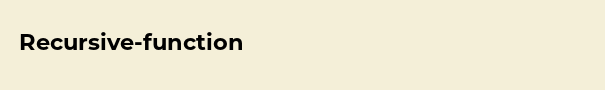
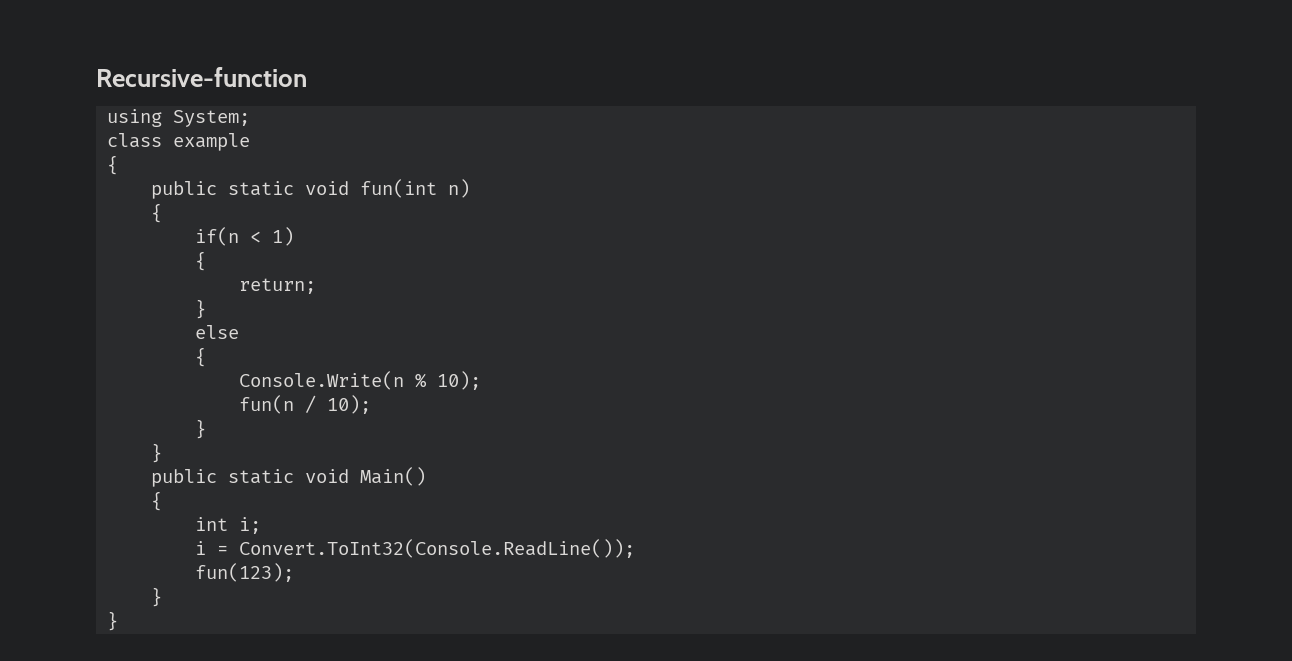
+ using System;
+ class example
+ {
+ public static void fun(int n)
+ {
+ if(n < 1)
+ {
+ return;
+ }
+ else
+ {
+ Console.Write(n % 10);
+ fun(n / 10);
+ }
+ }
+ public static void Main()
+ {
+ int i;
+ i = Convert.ToInt32(Console.ReadLine());
+ fun(123);
+ }
+ }

